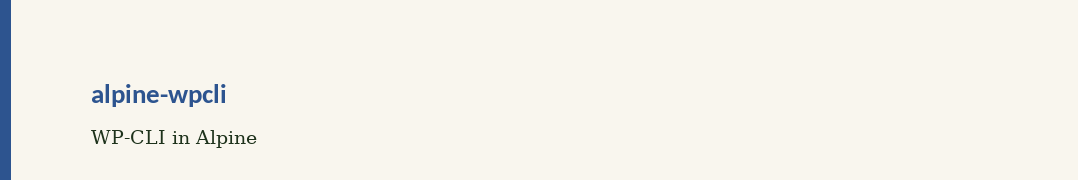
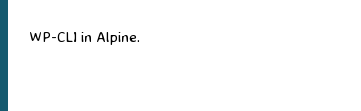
- alpine-wpcli
- WP-CLI in Alpine
+ WP-CLI in Alpine.

